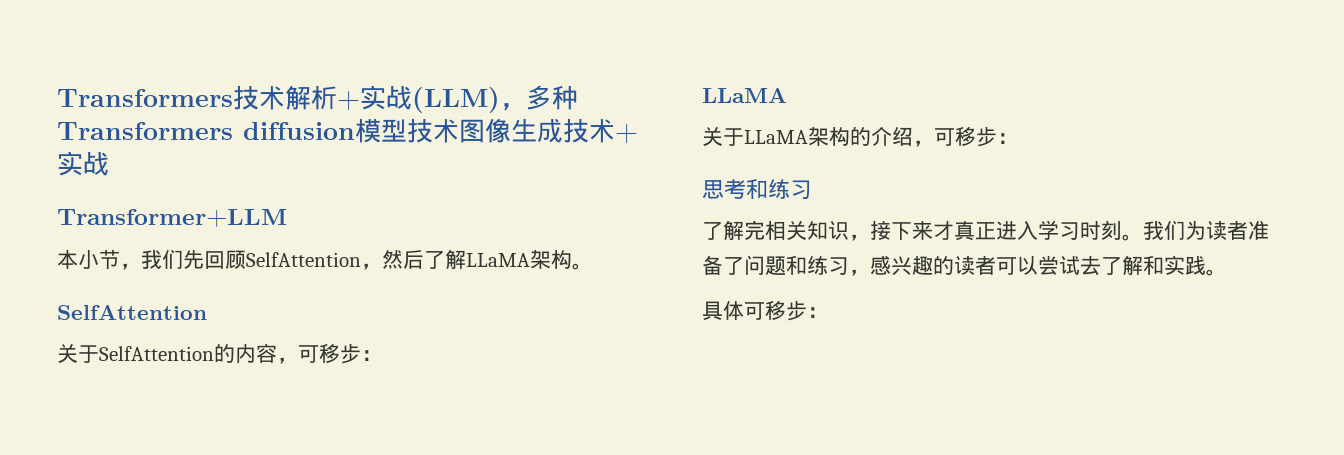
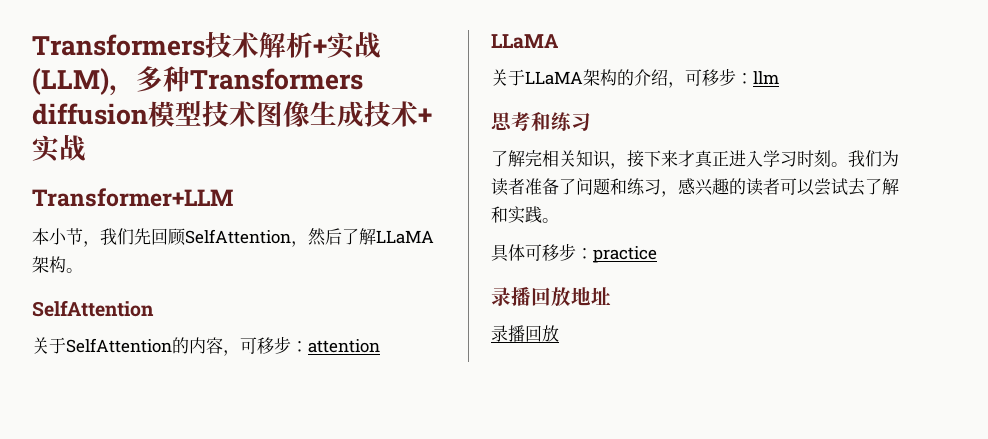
- 关于SelfAttention的内容，可移步：
+ 关于SelfAttention的内容，可移步：attention
- 关于LLaMA架构的介绍，可移步：
+ 关于LLaMA架构的介绍，可移步：llm
- 具体可移步：
+ 具体可移步：practice
+ 录播回放地址
+ 录播回放

